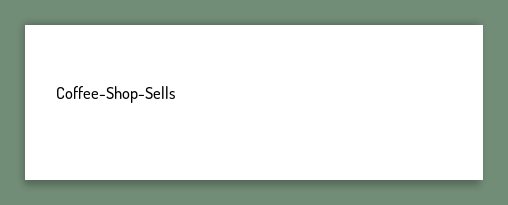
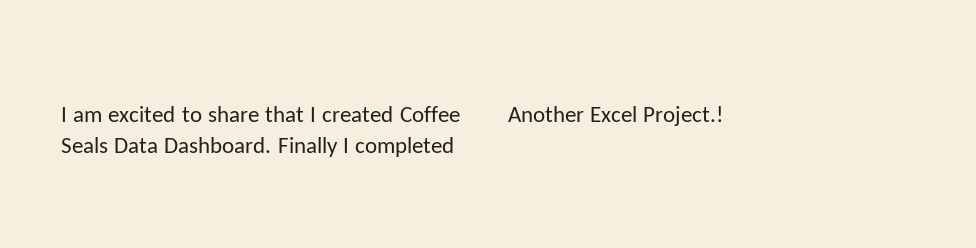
- Coffee-Shop-Sells
+ I am excited to share that I created Coffee Seals Data Dashboard. Finally I completed Another Excel Project.!

